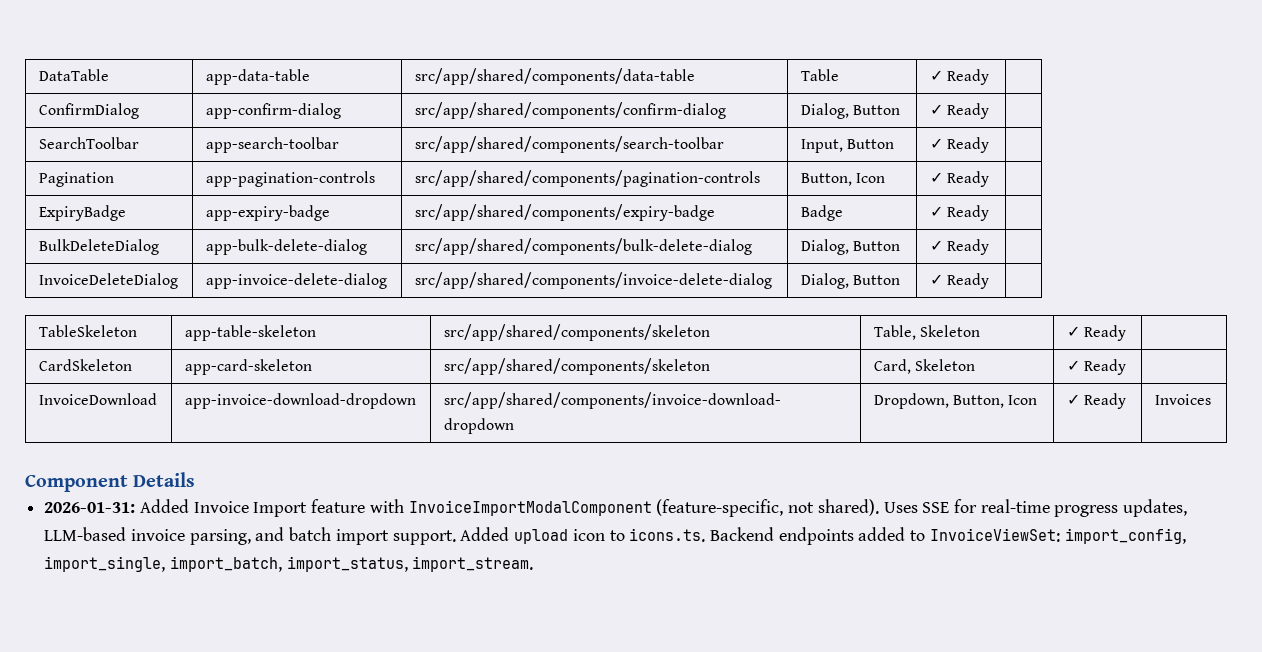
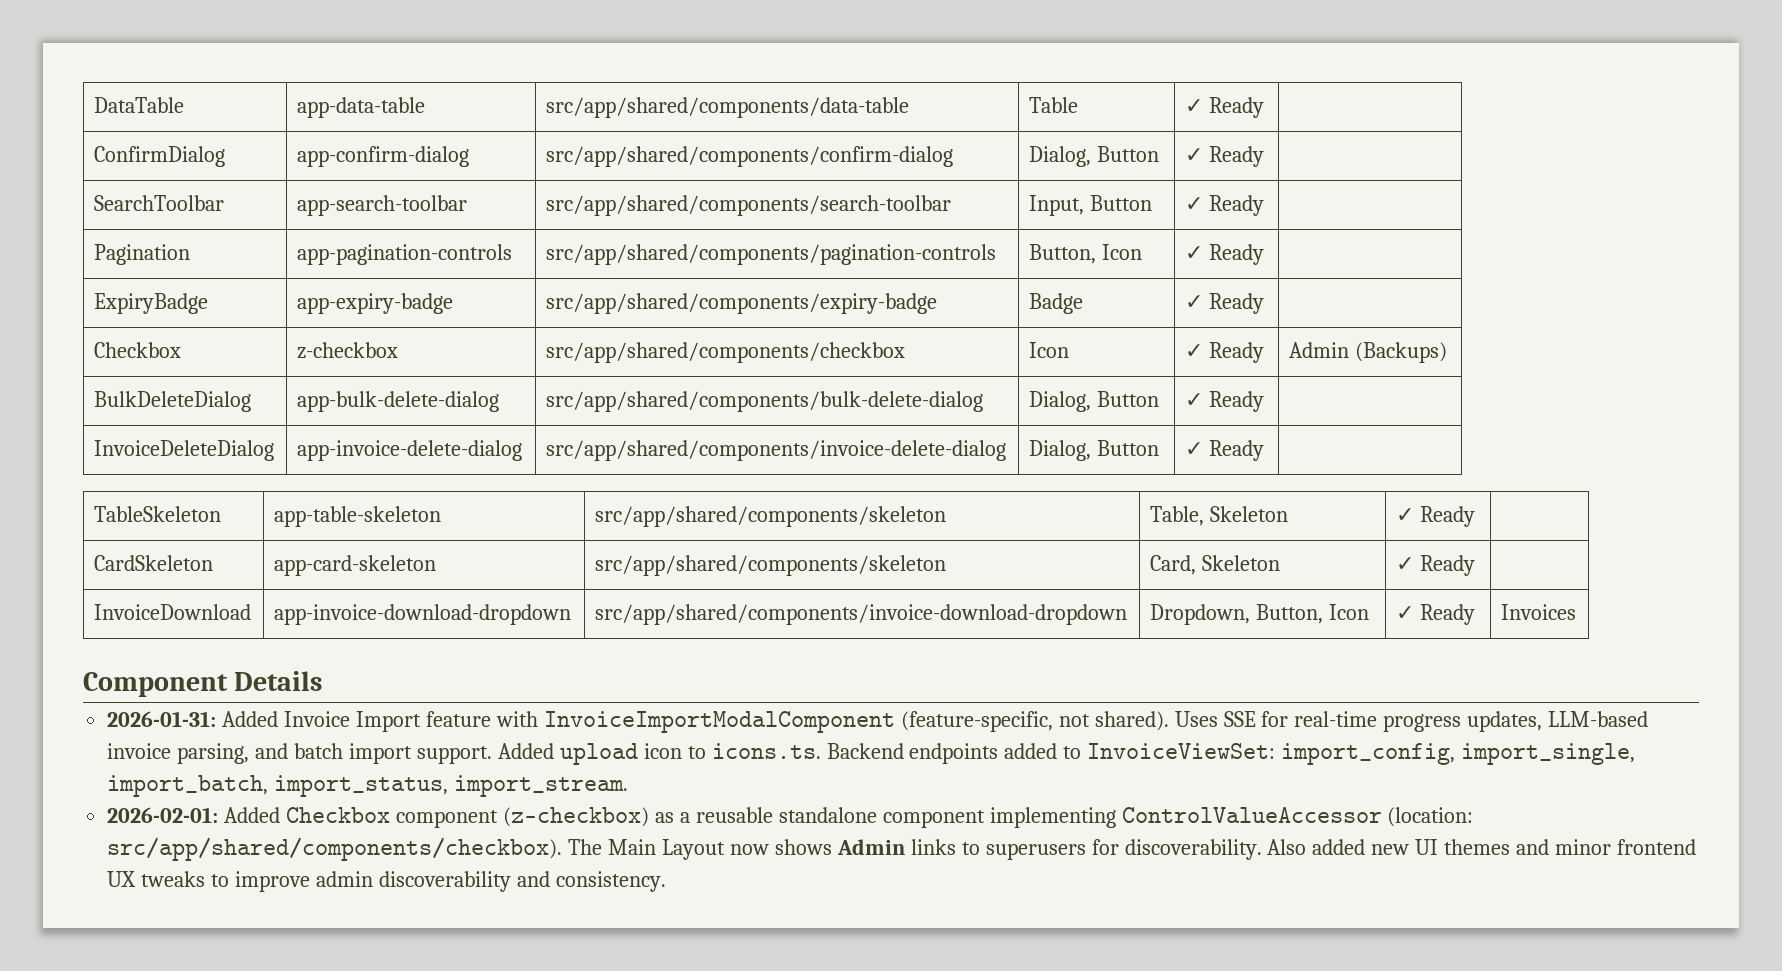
+ Checkbox | z-checkbox | src/app/shared/components/checkbox | Icon | ✓ Ready | Admin (Backups)
+ 2026-02-01: Added Checkbox component (z-checkbox) as a reusable standalone component implementing ControlValueAccessor (location: src/app/shared/components/checkbox). The Main Layout now shows Admin links to superusers for discoverability. Also added new UI themes and minor frontend UX tweaks to improve admin discoverability and consistency.

